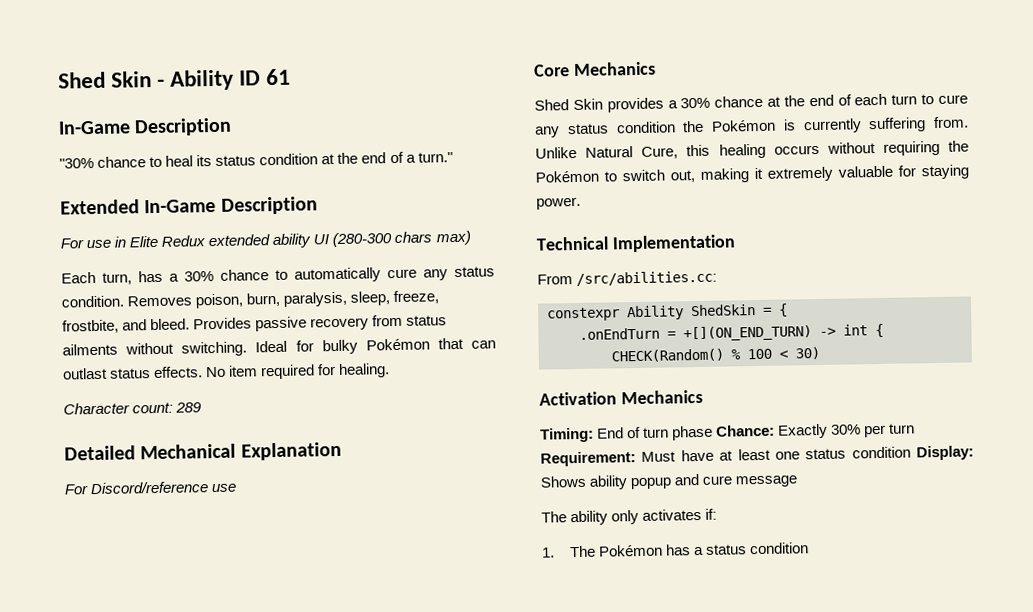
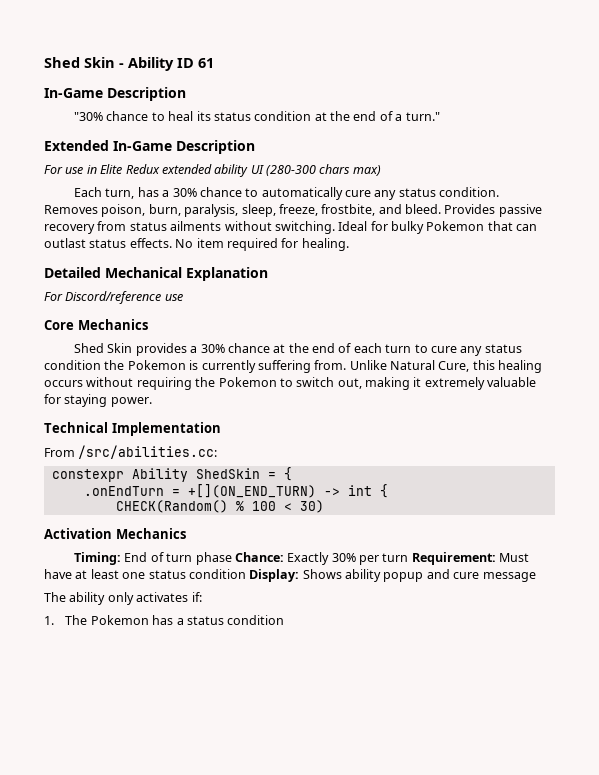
- Ideal for bulky Pokémon that can outlast status effects.
+ Ideal for bulky Pokemon that can outlast status effects.
- Character count: 289
- Shed Skin provides a 30% chance at the end of each turn to cure any status condition the Pokémon is currently suffering from.
+ Shed Skin provides a 30% chance at the end of each turn to cure any status condition the Pokemon is currently suffering from.
- Unlike Natural Cure, this healing occurs without requiring the Pokémon to switch out, making it extremely valuable for staying power.
+ Unlike Natural Cure, this healing occurs without requiring the Pokemon to switch out, making it extremely valuable for staying power.
- 1. The Pokémon has a status condition
+ 1. The Pokemon has a status condition

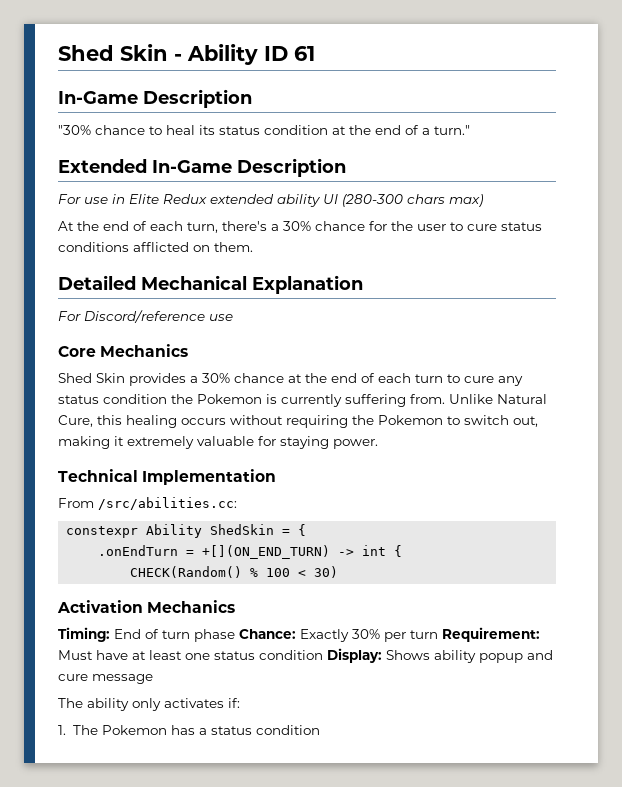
- Each turn, has a 30% chance to automatically cure any status condition. Removes poison, burn, paralysis, sleep, freeze, frostbite, and bleed. Provides passive recovery from status ailments without switching. Ideal for bulky Pokemon that can outlast status effects. No item required for healing.
+ At the end of each turn, there's a 30% chance for the user to cure status conditions afflicted on them.

